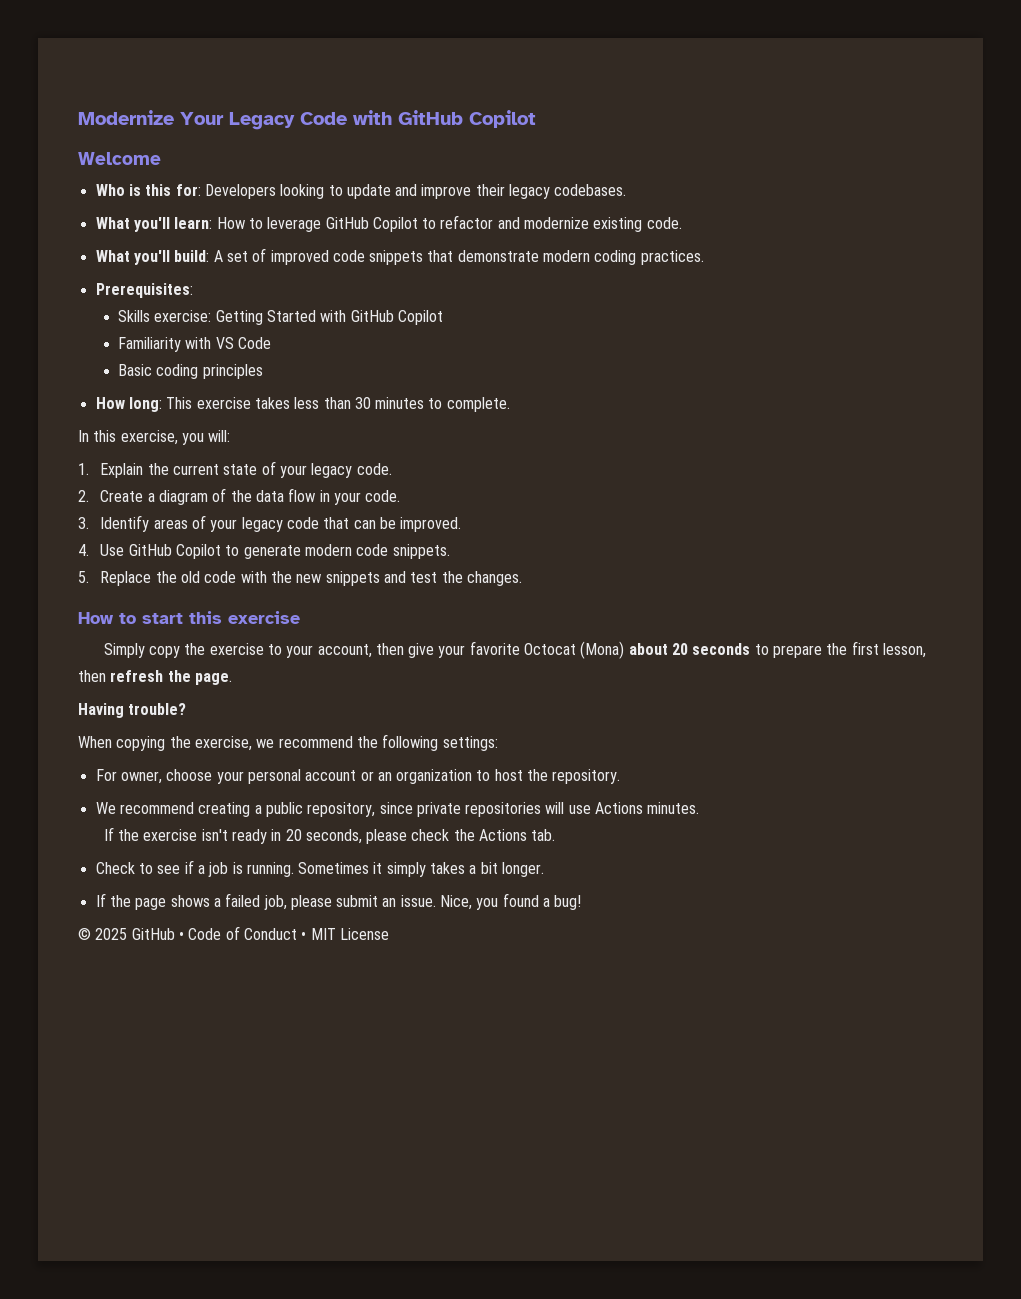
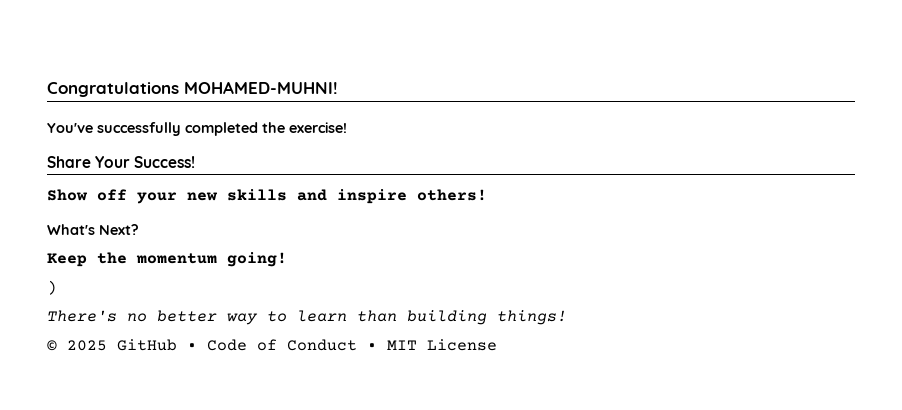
- Modernize Your Legacy Code with GitHub Copilot
- Welcome
- Who is this for: Developers looking to update and improve their legacy codebases.
- What you'll learn: How to leverage GitHub Copilot to refactor and modernize existing code.
- What you'll build: A set of improved code snippets that demonstrate modern coding practices.
- Prerequisites:
- Skills exercise: Getting Started with GitHub Copilot
- Familiarity with VS Code
- Basic coding principles
- How long: This exercise takes less than 30 minutes to complete.
- In this exercise, you will:
- 1. Explain the current state of your legacy code.
- 2. Create a diagram of the data flow in your code.
- 3. Identify areas of your legacy code that can be improved.
- 4. Use GitHub Copilot to generate modern code snippets.
- 5. Replace the old code with the new snippets and test the changes.
- How to start this exercise
- Simply copy the exercise to your account, then give your favorite Octocat (Mona) about 20 seconds to prepare the first lesson, then refresh the page.
- Having trouble?
- When copying the exercise, we recommend the following settings:
- For owner, choose your personal account or an organization to host the repository.
- We recommend creating a public repository, since private repositories will use Actions minutes.
- If the exercise isn't ready in 20 seconds, please check the Actions tab.
- Check to see if a job is running. Sometimes it simply takes a bit longer.
- If the page shows a failed job, please submit an issue. Nice, you found a bug!
+ Congratulations MOHAMED-MUHNI!
+ You've successfully completed the exercise!
+ Share Your Success!
+ Show off your new skills and inspire others!
+ What's Next?
+ Keep the momentum going!
+ )
+ There's no better way to learn than building things!

